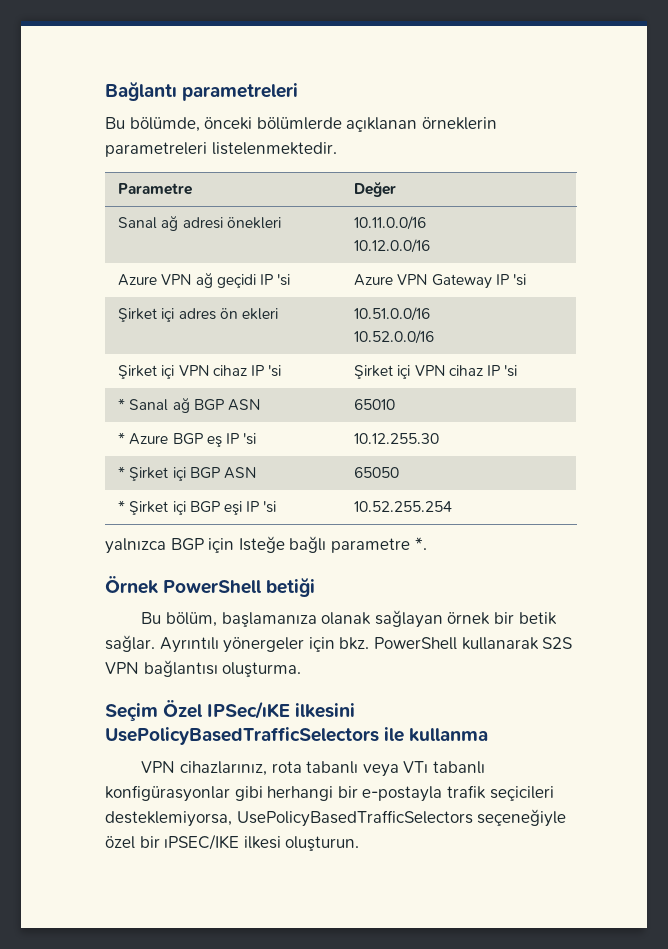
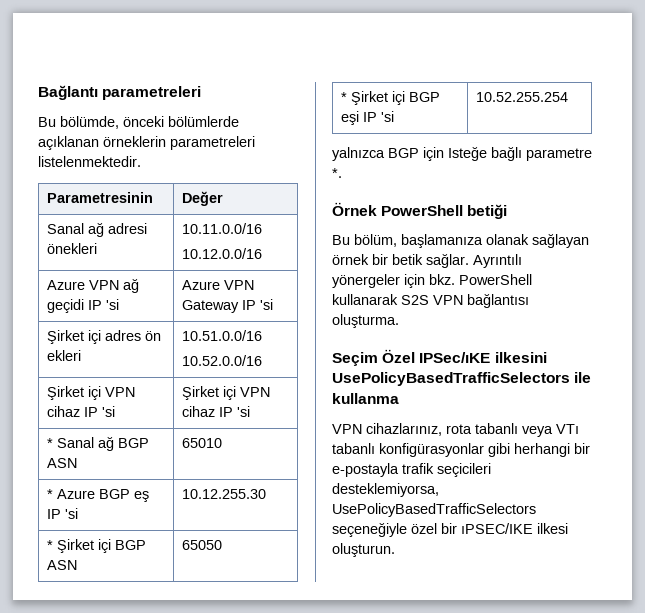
- Parametre | Değer
+ Parametresinin | Değer

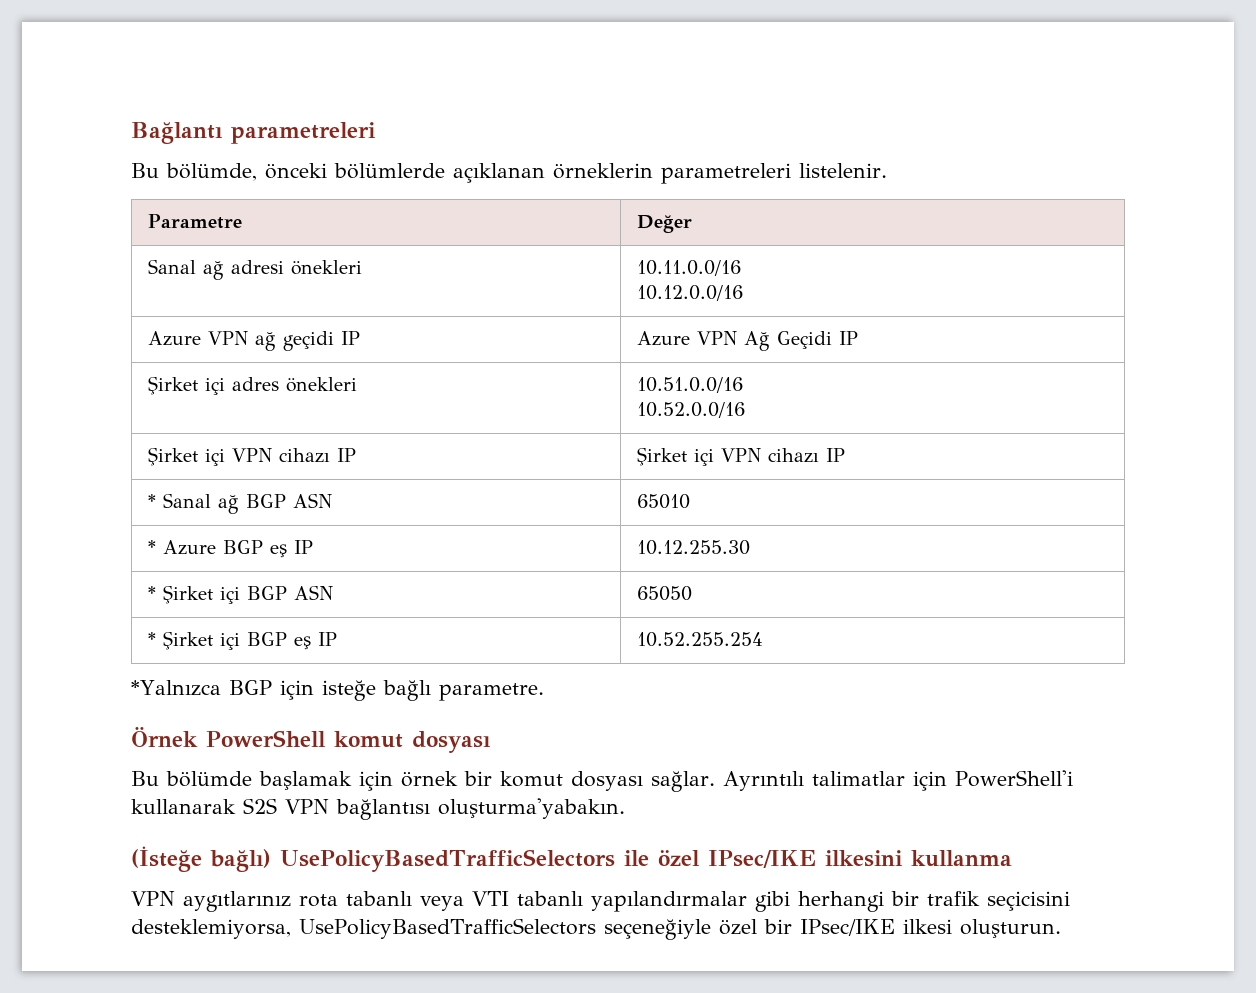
- Bu bölümde, önceki bölümlerde açıklanan örneklerin parametreleri listelenmektedir.
- Parametresinin | Değer
+ Bu bölümde, önceki bölümlerde açıklanan örneklerin parametreleri listelenir.
+ Parametre | Değer
- Azure VPN ağ geçidi IP 'si | Azure VPN Gateway IP 'si
+ Azure VPN ağ geçidi IP | Azure VPN Ağ Geçidi IP
- Şirket içi adres ön ekleri | 10.51.0.0/16
+ Şirket içi adres önekleri | 10.51.0.0/16
- Şirket içi VPN cihaz IP 'si | Şirket içi VPN cihaz IP 'si
+ Şirket içi VPN cihazı IP | Şirket içi VPN cihazı IP
- * Azure BGP eş IP 'si | 10.12.255.30
+ * Azure BGP eş IP | 10.12.255.30
- * Şirket içi BGP eşi IP 'si | 10.52.255.254
+ * Şirket içi BGP eş IP | 10.52.255.254
- yalnızca BGP için Isteğe bağlı parametre *.
+ *Yalnızca BGP için isteğe bağlı parametre.
- Örnek PowerShell betiği
- Bu bölüm, başlamanıza olanak sağlayan örnek bir betik sağlar. Ayrıntılı yönergeler için bkz. PowerShell kullanarak S2S VPN bağlantısı oluşturma.
- Seçim Özel IPSec/ıKE ilkesini UsePolicyBasedTrafficSelectors ile kullanma
+ Örnek PowerShell komut dosyası
+ Bu bölümde başlamak için örnek bir komut dosyası sağlar. Ayrıntılı talimatlar için PowerShell'i kullanarak S2S VPN bağlantısı oluşturma'yabakın.
+ (İsteğe bağlı) UsePolicyBasedTrafficSelectors ile özel IPsec/IKE ilkesini kullanma
- VPN cihazlarınız, rota tabanlı veya VTı tabanlı konfigürasyonlar gibi herhangi bir e-postayla trafik seçicileri desteklemiyorsa, UsePolicyBasedTrafficSelectors seçeneğiyle özel bir ıPSEC/IKE ilkesi oluşturun.
+ VPN aygıtlarınız rota tabanlı veya VTI tabanlı yapılandırmalar gibi herhangi bir trafik seçicisini desteklemiyorsa, UsePolicyBasedTrafficSelectors seçeneğiyle özel bir IPsec/IKE ilkesi oluşturun.

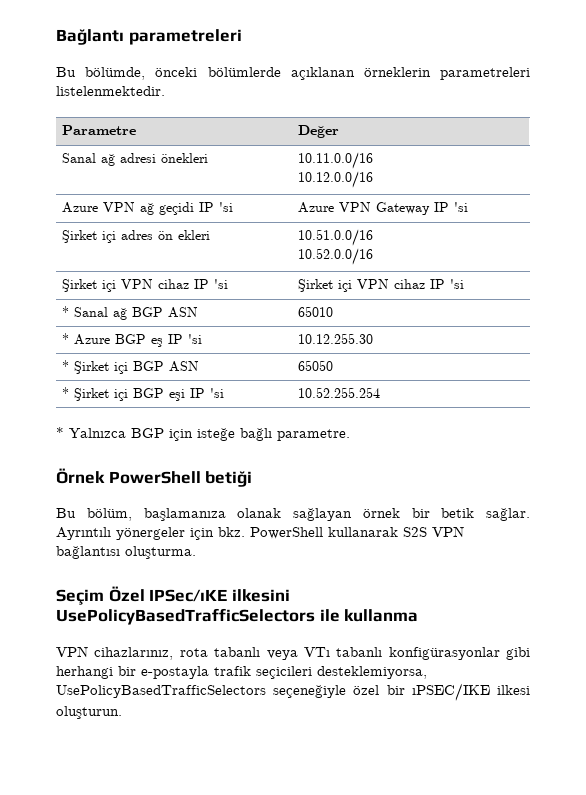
- Bu bölümde, önceki bölümlerde açıklanan örneklerin parametreleri listelenir.
+ Bu bölümde, önceki bölümlerde açıklanan örneklerin parametreleri listelenmektedir.
- Azure VPN ağ geçidi IP | Azure VPN Ağ Geçidi IP
+ Azure VPN ağ geçidi IP 'si | Azure VPN Gateway IP 'si
- Şirket içi adres önekleri | 10.51.0.0/16
+ Şirket içi adres ön ekleri | 10.51.0.0/16
- Şirket içi VPN cihazı IP | Şirket içi VPN cihazı IP
+ Şirket içi VPN cihaz IP 'si | Şirket içi VPN cihaz IP 'si
- * Azure BGP eş IP | 10.12.255.30
+ * Azure BGP eş IP 'si | 10.12.255.30
- * Şirket içi BGP eş IP | 10.52.255.254
+ * Şirket içi BGP eşi IP 'si | 10.52.255.254
- *Yalnızca BGP için isteğe bağlı parametre.
+ * Yalnızca BGP için isteğe bağlı parametre.
- Örnek PowerShell komut dosyası
- Bu bölümde başlamak için örnek bir komut dosyası sağlar. Ayrıntılı talimatlar için PowerShell'i kullanarak S2S VPN bağlantısı oluşturma'yabakın.
- (İsteğe bağlı) UsePolicyBasedTrafficSelectors ile özel IPsec/IKE ilkesini kullanma
+ Örnek PowerShell betiği
+ Bu bölüm, başlamanıza olanak sağlayan örnek bir betik sağlar. Ayrıntılı yönergeler için bkz. PowerShell kullanarak S2S VPN bağlantısı oluşturma.
+ Seçim Özel IPSec/ıKE ilkesini UsePolicyBasedTrafficSelectors ile kullanma
- VPN aygıtlarınız rota tabanlı veya VTI tabanlı yapılandırmalar gibi herhangi bir trafik seçicisini desteklemiyorsa, UsePolicyBasedTrafficSelectors seçeneğiyle özel bir IPsec/IKE ilkesi oluşturun.
+ VPN cihazlarınız, rota tabanlı veya VTı tabanlı konfigürasyonlar gibi herhangi bir e-postayla trafik seçicileri desteklemiyorsa, UsePolicyBasedTrafficSelectors seçeneğiyle özel bir ıPSEC/IKE ilkesi oluşturun.

